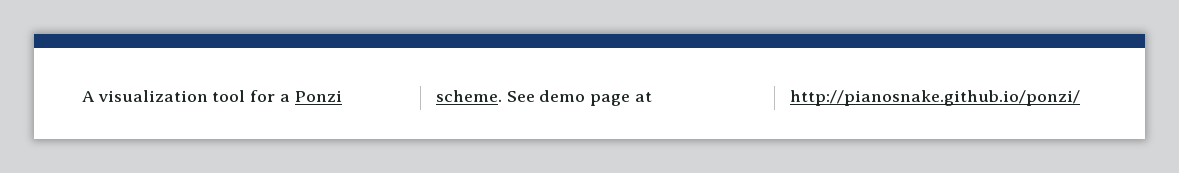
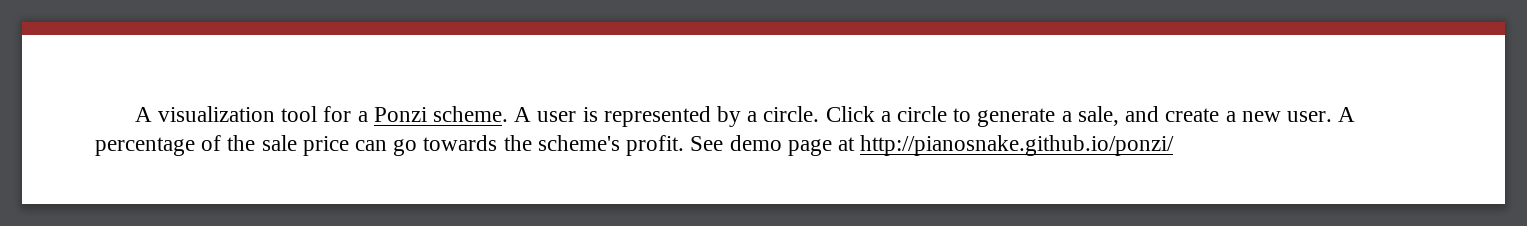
+ A user is represented by a circle. Click a circle to generate a sale, and create a new user. A percentage of the sale price can go towards the scheme's profit.

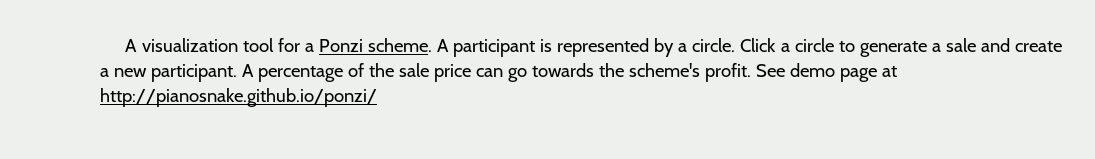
- A user is represented by a circle.
+ A participant is represented by a circle.
- Click a circle to generate a sale, and create a new user.
+ Click a circle to generate a sale and create a new participant.

